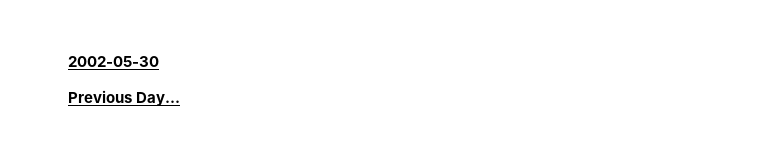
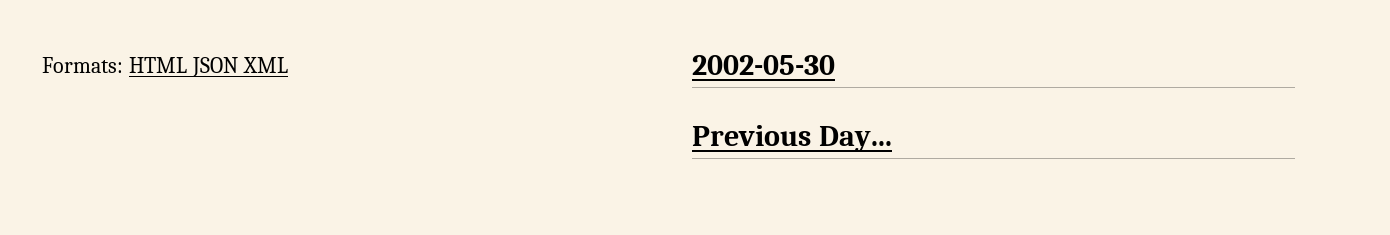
+ Formats: HTML JSON XML

